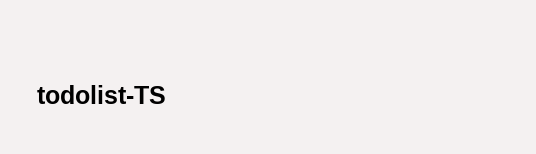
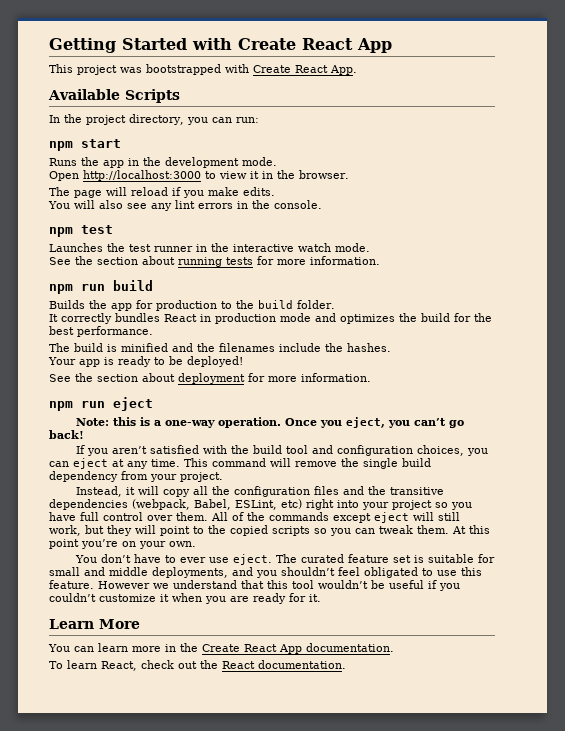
- todolist-TS
+ Getting Started with Create React App
+ This project was bootstrapped with Create React App.
+ Available Scripts
+ In the project directory, you can run:
+ npm start
+ Runs the app in the development mode.
+ Open http://localhost:3000 to view it in the browser.
+ The page will reload if you make edits.
+ You will also see any lint errors in the console.
+ npm test
+ Launches the test runner in the interactive watch mode.
+ See the section about running tests for more information.
+ npm run build
+ Builds the app for production to the build folder.
+ It correctly bundles React in production mode and optimizes the build for the best performance.
+ The build is minified and the filenames include the hashes.
+ Your app is ready to be deployed!
+ See the section about deployment for more information.
+ npm run eject
+ Note: this is a one-way operation. Once you eject, you can’t go back!
+ If you aren’t satisfied with the build tool and configuration choices, you can eject at any time. This command will remove the single build dependency from your project.
+ Instead, it will copy all the configuration files and the transitive dependencies (webpack, Babel, ESLint, etc) right into your project so you have full control over them. All of the commands except eject will still work, but they will point to the copied scripts so you can tweak them. At this point you’re on your own.
+ You don’t have to ever use eject. The curated feature set is suitable for small and middle deployments, and you shouldn’t feel obligated to use this feature. However we understand that this tool wouldn’t be useful if you couldn’t customize it when you are ready for it.
+ Learn More
+ You can learn more in the Create React App documentation.
+ To learn React, check out the React documentation.

